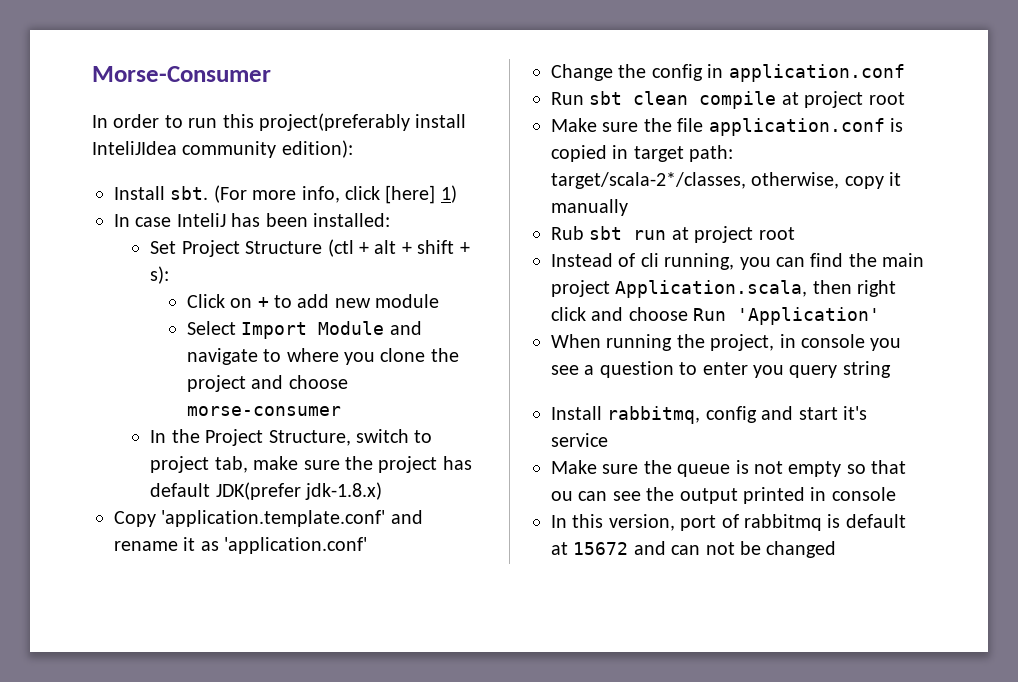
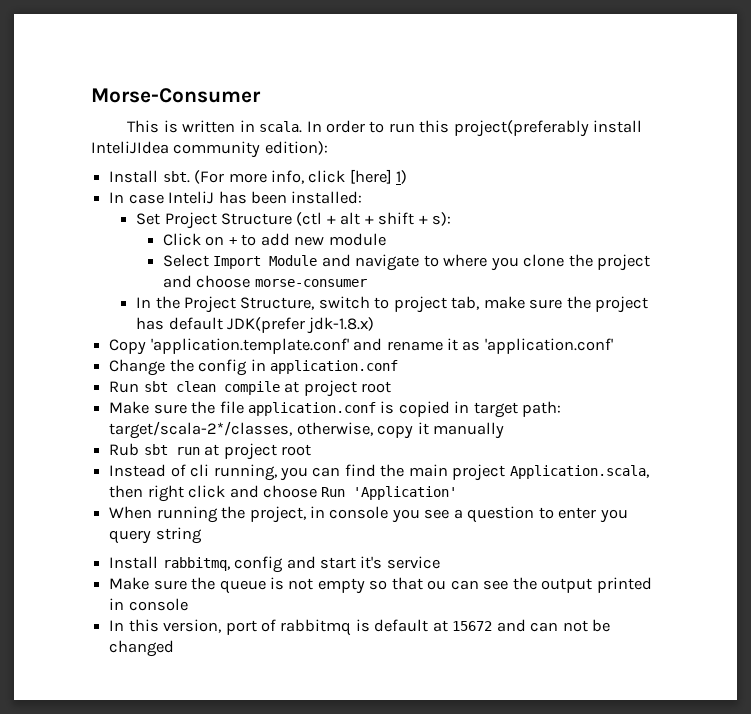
+ This is written in scala.

